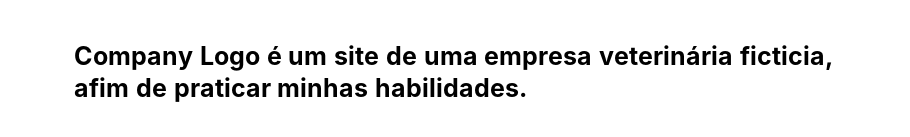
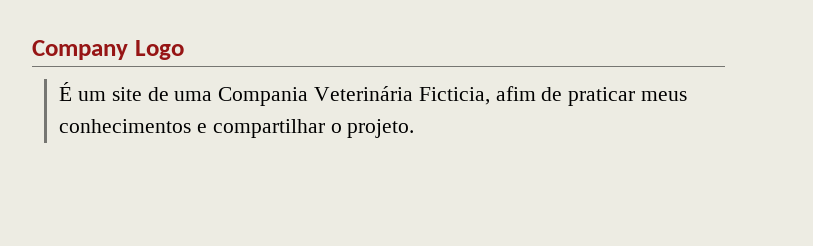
- Company Logo é um site de uma empresa veterinária ficticia, afim de praticar minhas habilidades.
+ Company Logo
+ É um site de uma Compania Veterinária Ficticia, afim de praticar meus conhecimentos e compartilhar o projeto.

